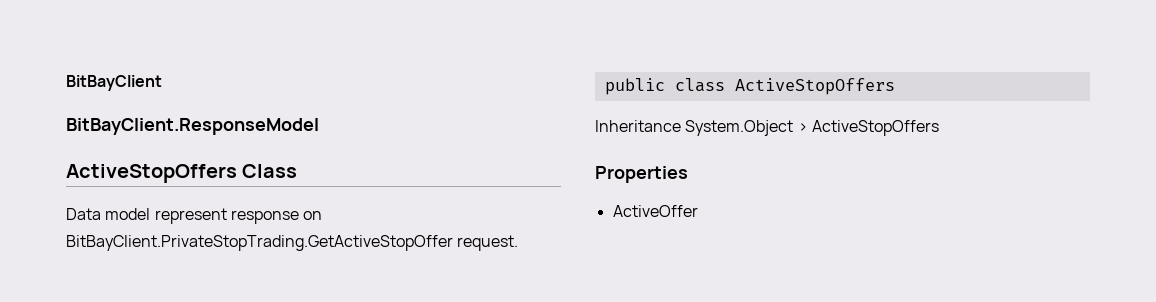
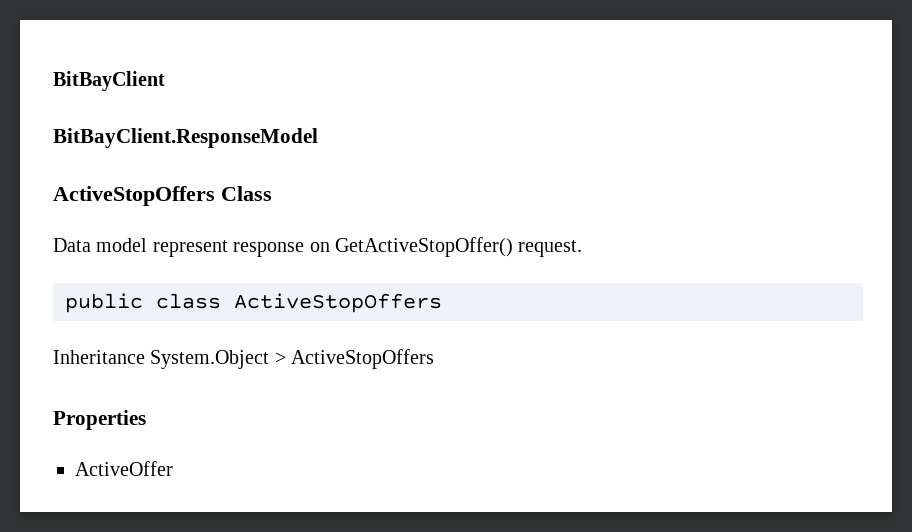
- Data model represent response on BitBayClient.PrivateStopTrading.GetActiveStopOffer request.
+ Data model represent response on GetActiveStopOffer() request.

